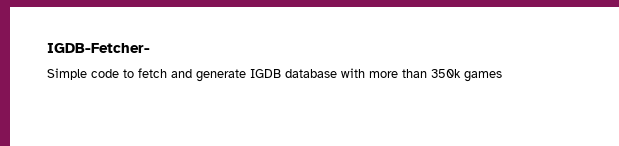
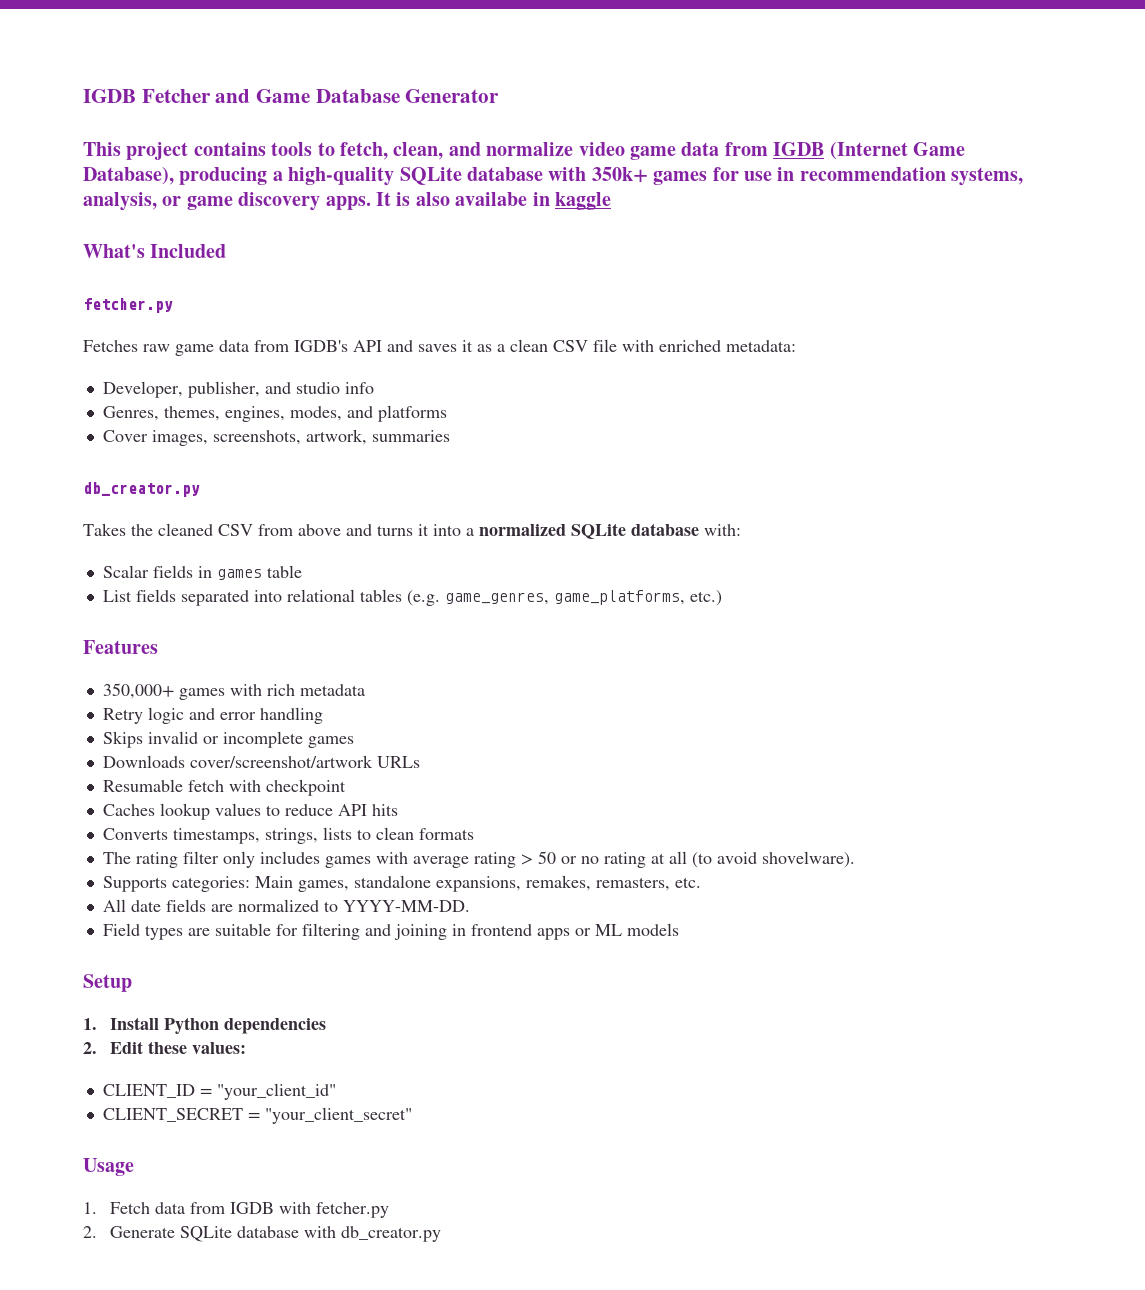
- IGDB-Fetcher-
- Simple code to fetch and generate IGDB database with more than 350k games
+ IGDB Fetcher and Game Database Generator
+ This project contains tools to fetch, clean, and normalize video game data from IGDB (Internet Game Database), producing a high-quality SQLite database with 350k+ games for use in recommendation systems, analysis, or game discovery apps. It is also availabe in kaggle
+ What's Included
+ fetcher.py
+ Fetches raw game data from IGDB's API and saves it as a clean CSV file with enriched metadata:
+ Developer, publisher, and studio info
+ Genres, themes, engines, modes, and platforms
+ Cover images, screenshots, artwork, summaries
+ db_creator.py
+ Takes the cleaned CSV from above and turns it into a normalized SQLite database with:
+ Scalar fields in games table
+ List fields separated into relational tables (e.g. game_genres, game_platforms, etc.)
+ Features
+ 350,000+ games with rich metadata
+ Retry logic and error handling
+ Skips invalid or incomplete games
+ Downloads cover/screenshot/artwork URLs
+ Resumable fetch with checkpoint
+ Caches lookup values to reduce API hits
+ Converts timestamps, strings, lists to clean formats
+ The rating filter only includes games with average rating > 50 or no rating at all (to avoid shovelware).
+ Supports categories: Main games, standalone expansions, remakes, remasters, etc.
+ All date fields are normalized to YYYY-MM-DD.
+ Field types are suitable for filtering and joining in frontend apps or ML models
+ Setup
+ 1. Install Python dependencies
+ 2. Edit these values:
+ CLIENT_ID = "your_client_id"
+ CLIENT_SECRET = "your_client_secret"
+ Usage
+ 1. Fetch data from IGDB with fetcher.py
+ 2. Generate SQLite database with db_creator.py

